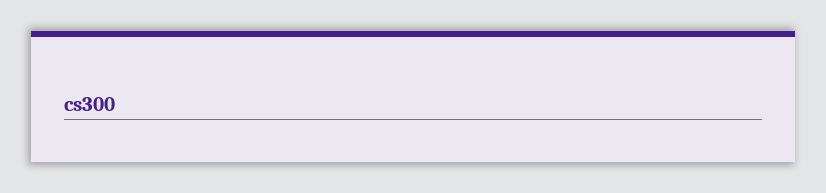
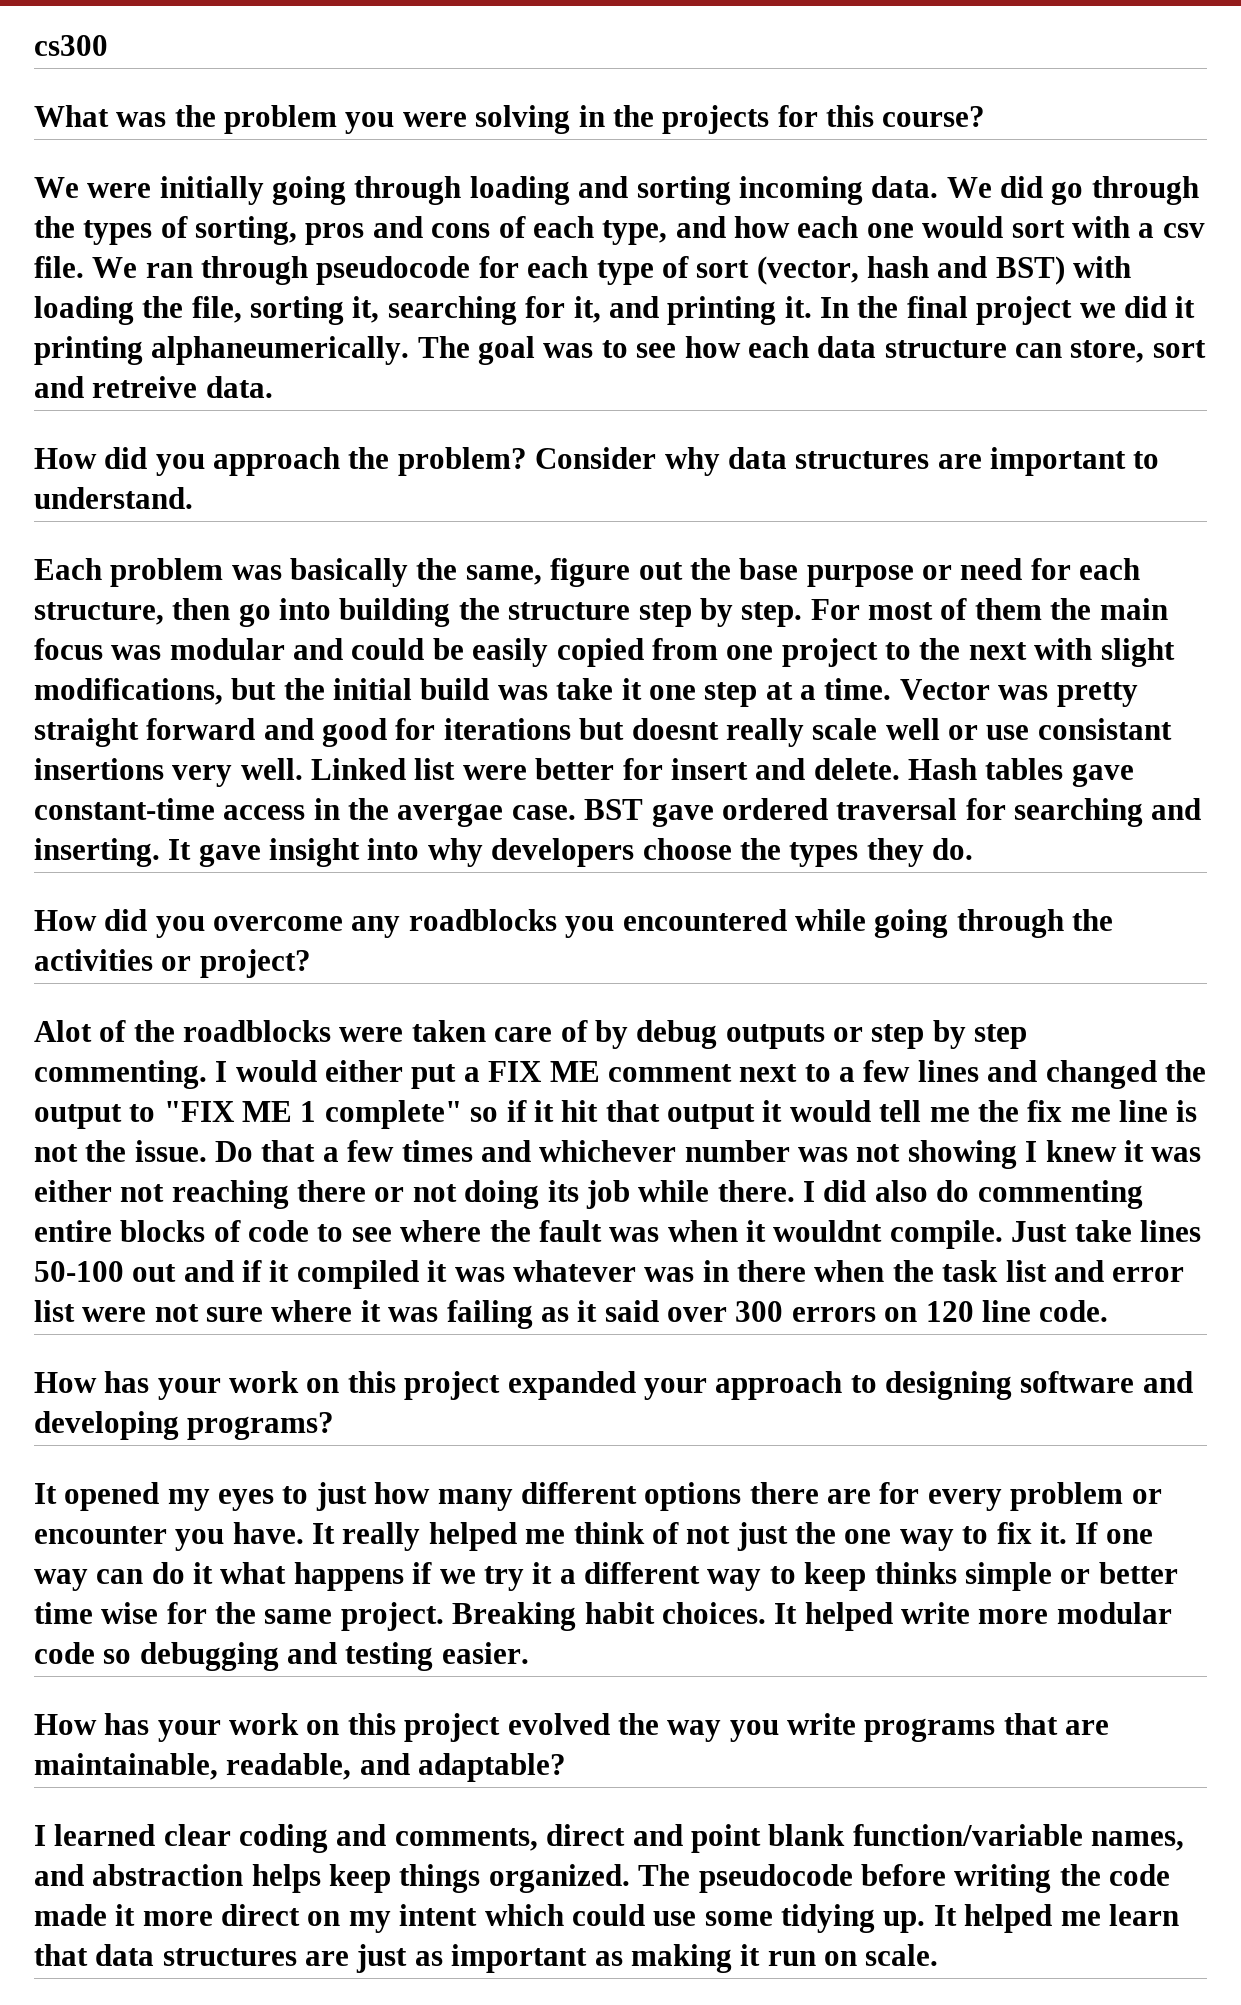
+ What was the problem you were solving in the projects for this course?
+ We were initially going through loading and sorting incoming data. We did go through the types of sorting, pros and cons of each type, and how each one would sort with a csv file. We ran through pseudocode for each type of sort (vector, hash and BST) with loading the file, sorting it, searching for it, and printing it. In the final project we did it printing alphaneumerically. The goal was to see how each data structure can store, sort and retreive data.
+ How did you approach the problem? Consider why data structures are important to understand.
+ Each problem was basically the same, figure out the base purpose or need for each structure, then go into building the structure step by step. For most of them the main focus was modular and could be easily copied from one project to the next with slight modifications, but the initial build was take it one step at a time. Vector was pretty straight forward and good for iterations but doesnt really scale well or use consistant insertions very well. Linked list were better for insert and delete. Hash tables gave constant-time access in the avergae case. BST gave ordered traversal for searching and inserting. It gave insight into why developers choose the types they do.
+ How did you overcome any roadblocks you encountered while going through the activities or project?
+ Alot of the roadblocks were taken care of by debug outputs or step by step commenting. I would either put a FIX ME comment next to a few lines and changed the output to "FIX ME 1 complete" so if it hit that output it would tell me the fix me line is not the issue. Do that a few times and whichever number was not showing I knew it was either not reaching there or not doing its job while there. I did also do commenting entire blocks of code to see where the fault was when it wouldnt compile. Just take lines 50-100 out and if it compiled it was whatever was in there when the task list and error list were not sure where it was failing as it said over 300 errors on 120 line code.
+ How has your work on this project expanded your approach to designing software and developing programs?
+ It opened my eyes to just how many different options there are for every problem or encounter you have. It really helped me think of not just the one way to fix it. If one way can do it what happens if we try it a different way to keep thinks simple or better time wise for the same project. Breaking habit choices. It helped write more modular code so debugging and testing easier.
+ How has your work on this project evolved the way you write programs that are maintainable, readable, and adaptable?
+ I learned clear coding and comments, direct and point blank function/variable names, and abstraction helps keep things organized. The pseudocode before writing the code made it more direct on my intent which could use some tidying up. It helped me learn that data structures are just as important as making it run on scale.

